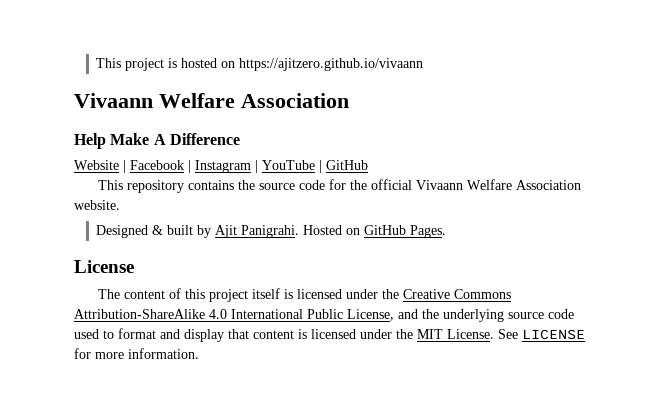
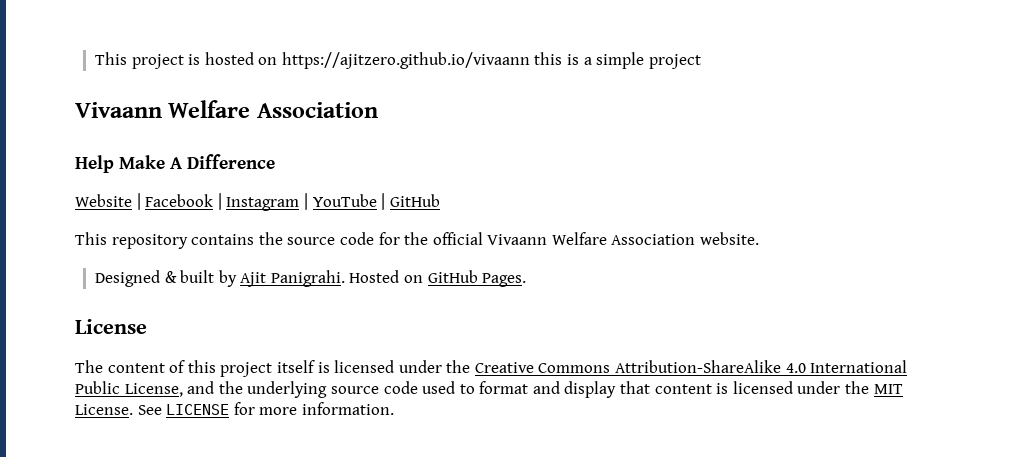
- This project is hosted on https://ajitzero.github.io/vivaann
+ This project is hosted on https://ajitzero.github.io/vivaann this is a simple project

